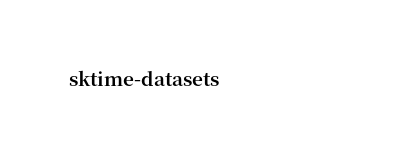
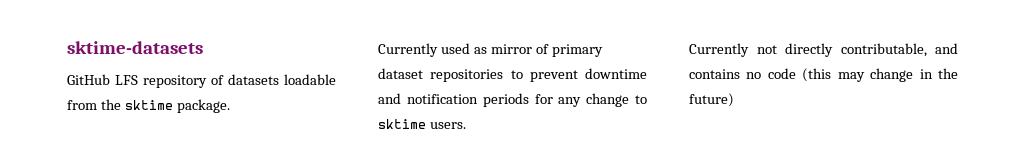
+ GitHub LFS repository of datasets loadable from the sktime package.
+ Currently used as mirror of primary dataset repositories to prevent downtime and notification periods for any change to sktime users.
+ Currently not directly contributable, and contains no code (this may change in the future)

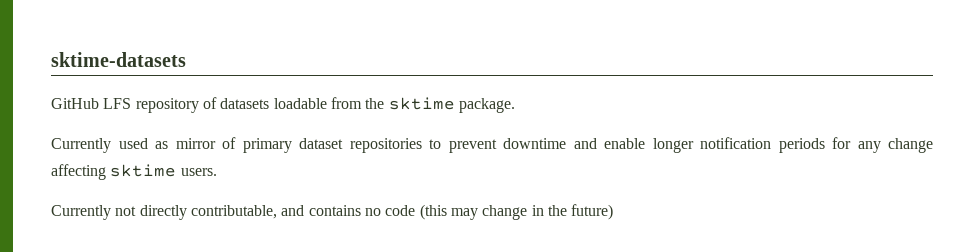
- Currently used as mirror of primary dataset repositories to prevent downtime and notification periods for any change to sktime users.
+ Currently used as mirror of primary dataset repositories to prevent downtime and enable longer notification periods for any change affecting sktime users.

